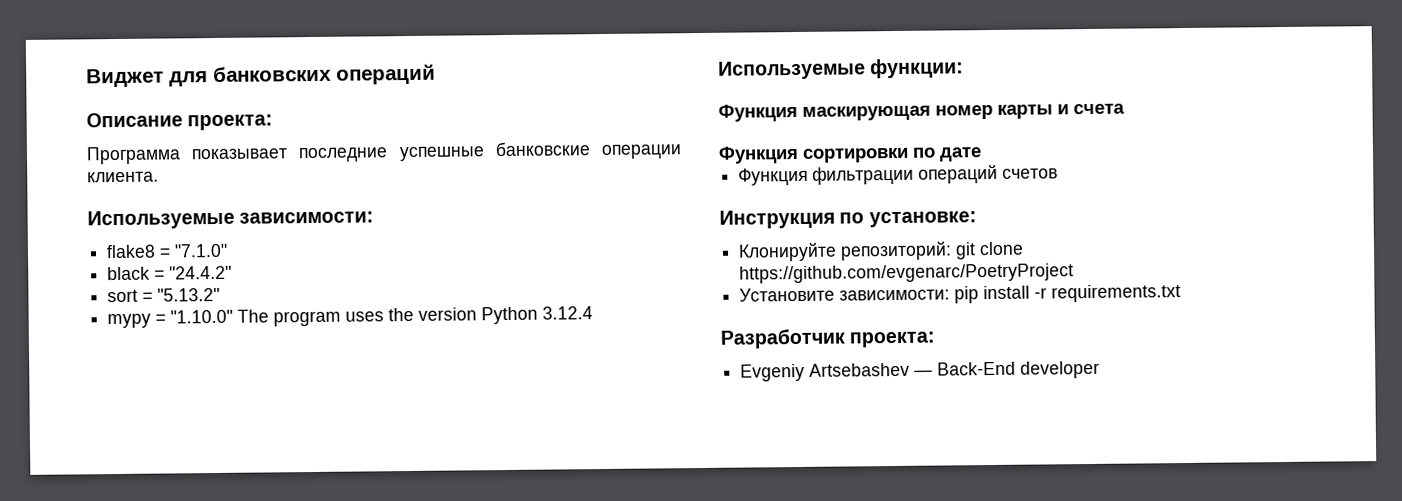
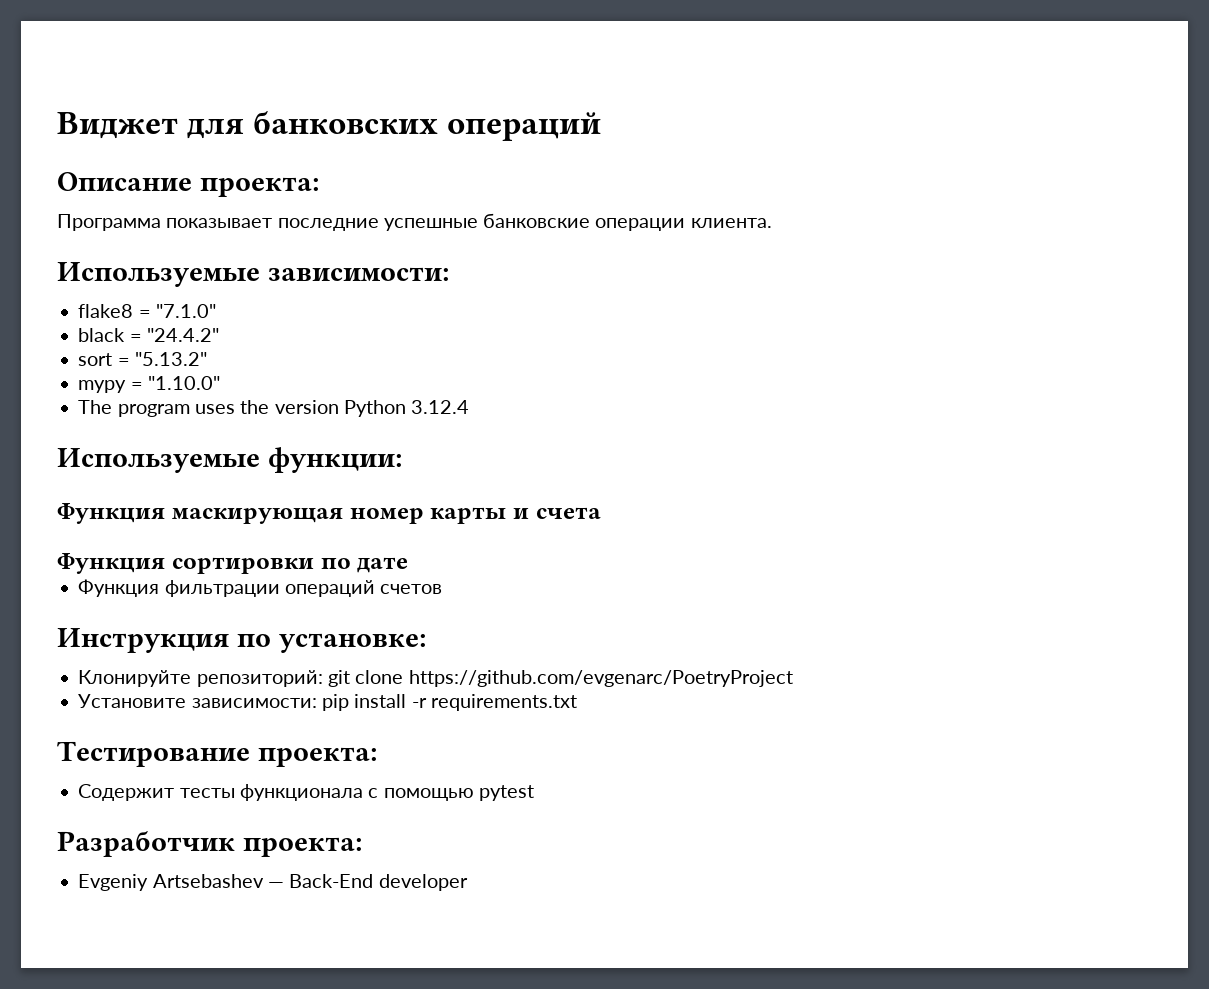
- mypy = "1.10.0" The program uses the version Python 3.12.4
+ mypy = "1.10.0"
+ The program uses the version Python 3.12.4
+ Тестирование проекта:
+ Содержит тесты функционала с помощью pytest

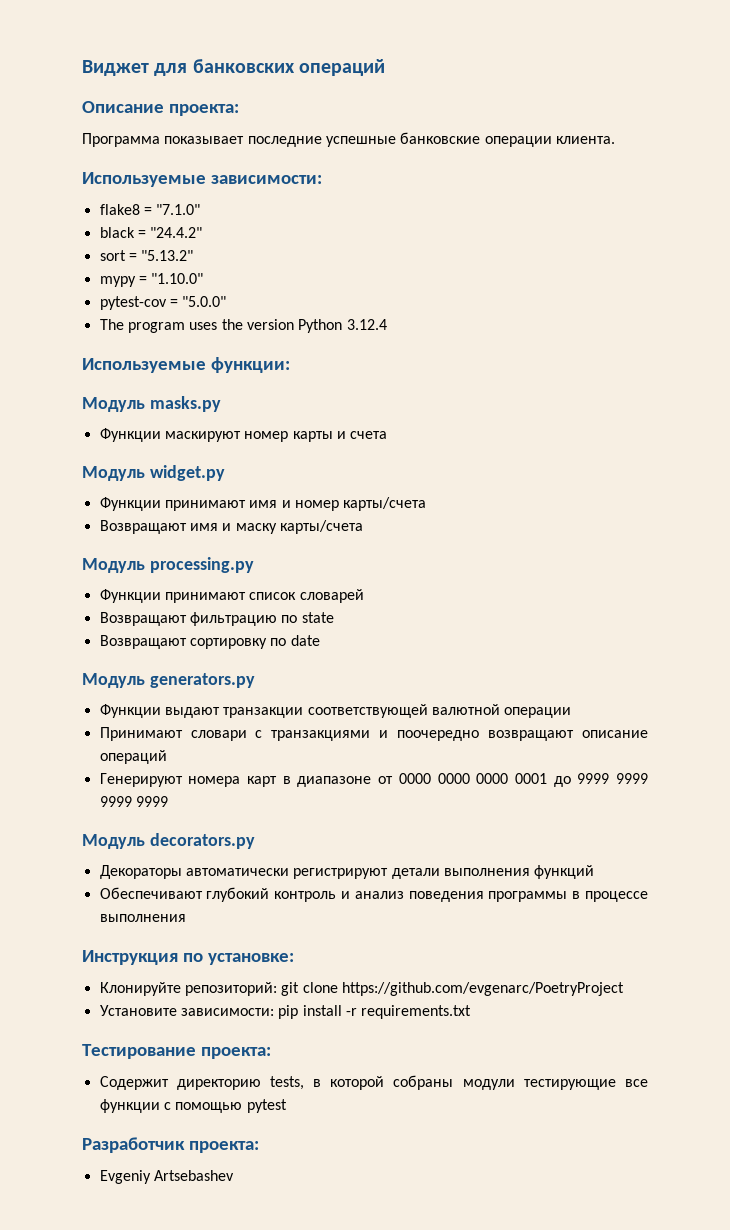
+ pytest-cov = "5.0.0"
- Функция маскирующая номер карты и счета
+ Модуль masks.py
+ Функции маскируют номер карты и счета
- Функция сортировки по дате
- Функция фильтрации операций счетов
+ Модуль widget.py
+ Функции принимают имя и номер карты/счета
+ Возвращают имя и маску карты/счета
+ Модуль processing.py
+ Функции принимают список словарей
+ Возвращают фильтрацию по state
+ Возвращают сортировку по date
+ Модуль generators.py
+ Функции выдают транзакции соответствующей валютной операции
+ Принимают словари с транзакциями и поочередно возвращают описание операций
+ Генерируют номера карт в диапазоне от 0000 0000 0000 0001 до 9999 9999 9999 9999
+ Модуль decorators.py
+ Декораторы автоматически регистрируют детали выполнения функций
+ Обеспечивают глубокий контроль и анализ поведения программы в процессе выполнения
- Содержит тесты функционала с помощью pytest
+ Содержит директорию tests, в которой собраны модули тестирующие все функции с помощью pytest
- Evgeniy Artsebashev — Back-End developer
+ Evgeniy Artsebashev

